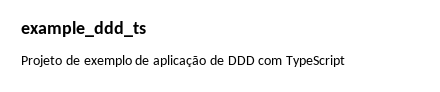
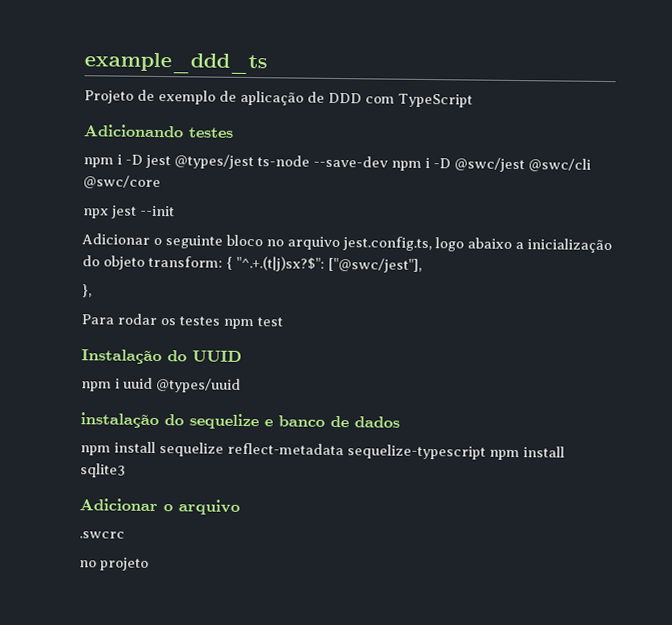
+ Adicionando testes
+ npm i -D jest @types/jest ts-node --save-dev npm i -D @swc/jest @swc/cli @swc/core
+ npx jest --init
+ Adicionar o seguinte bloco no arquivo jest.config.ts, logo abaixo a inicialização do objeto transform: { "^.+.(t|j)sx?$": ["@swc/jest"],
+ },
+ Para rodar os testes npm test
+ Instalação do UUID
+ npm i uuid @types/uuid
+ instalação do sequelize e banco de dados
+ npm install sequelize reflect-metadata sequelize-typescript npm install sqlite3
+ Adicionar o arquivo
+ .swcrc
+ no projeto

